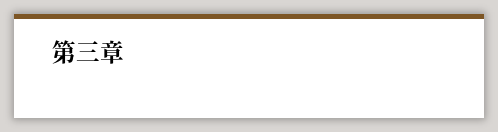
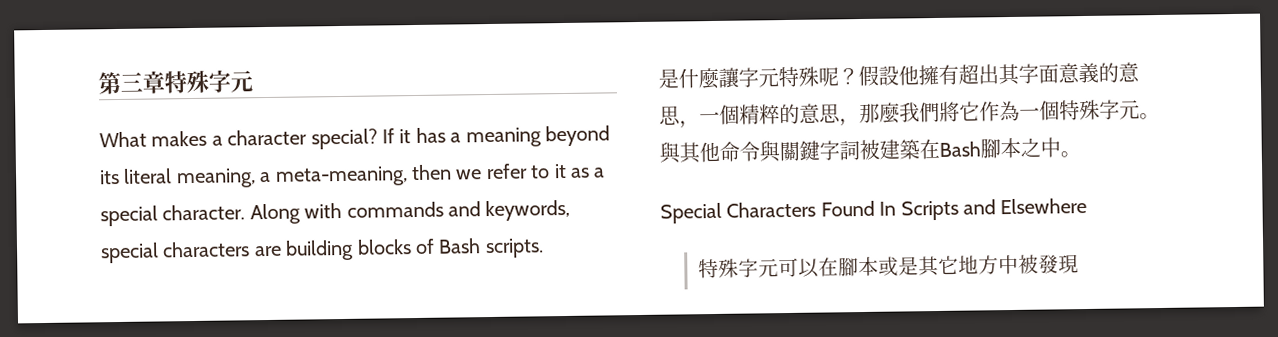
- 第三章
+ 第三章特殊字元
+ What makes a character special? If it has a meaning beyond its literal meaning, a meta-meaning, then we refer to it as a special character. Along with commands and keywords, special characters are building blocks of Bash scripts.
+ 是什麼讓字元特殊呢？假設他擁有超出其字面意義的意思，一個精粹的意思，那麼我們將它作為一個特殊字元。與其他命令與關鍵字詞被建築在Bash腳本之中。
+ Special Characters Found In Scripts and Elsewhere
+ 特殊字元可以在腳本或是其它地方中被發現

